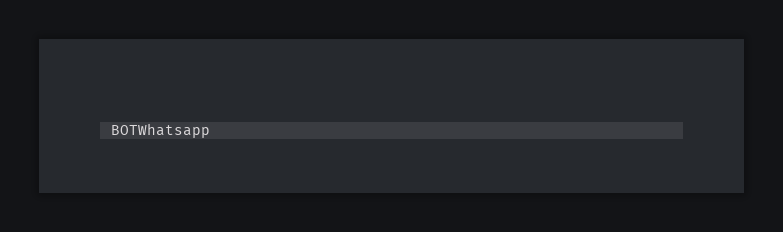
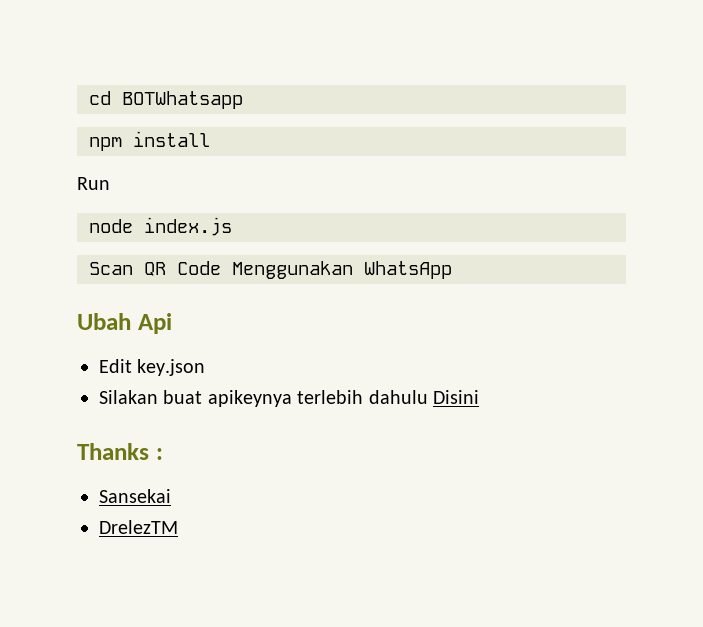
- BOTWhatsapp
+ cd BOTWhatsapp
+ npm install
+ Run
+ node index.js
+ Scan QR Code Menggunakan WhatsApp
+ Ubah Api
+ Edit key.json
+ Silakan buat apikeynya terlebih dahulu Disini
+ Thanks :
+ Sansekai
+ DrelezTM

